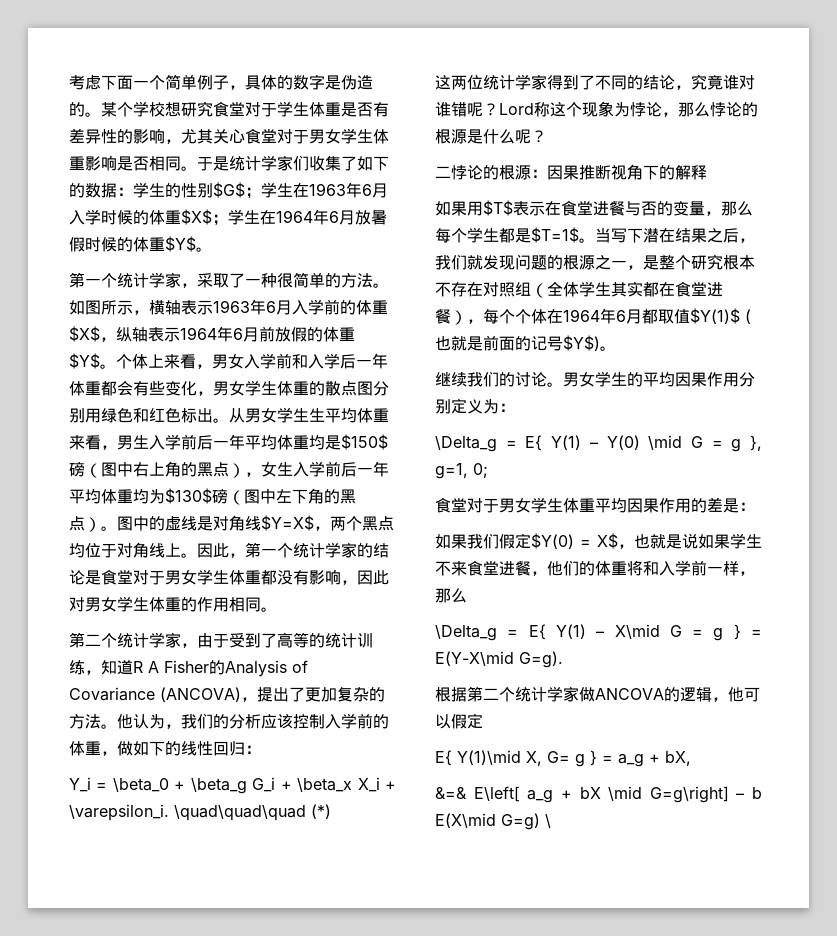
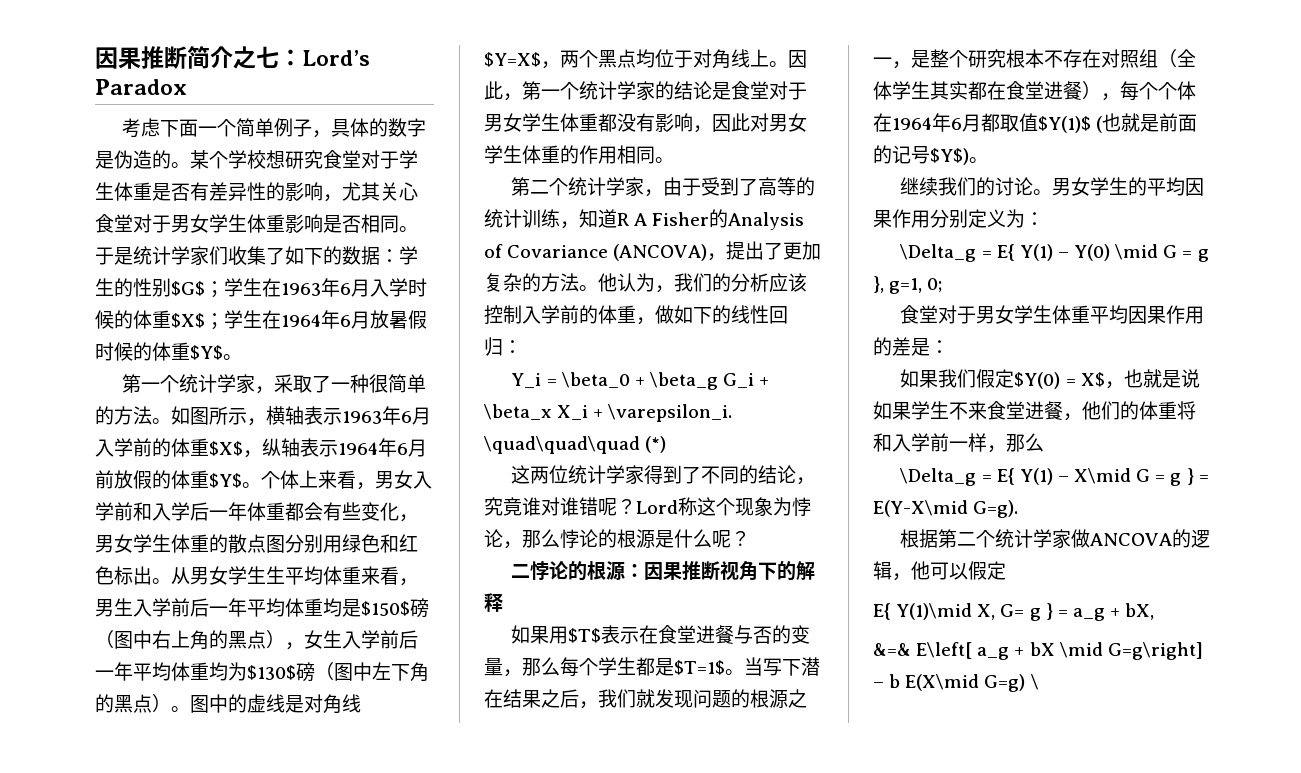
+ 因果推断简介之七：Lord’s Paradox

